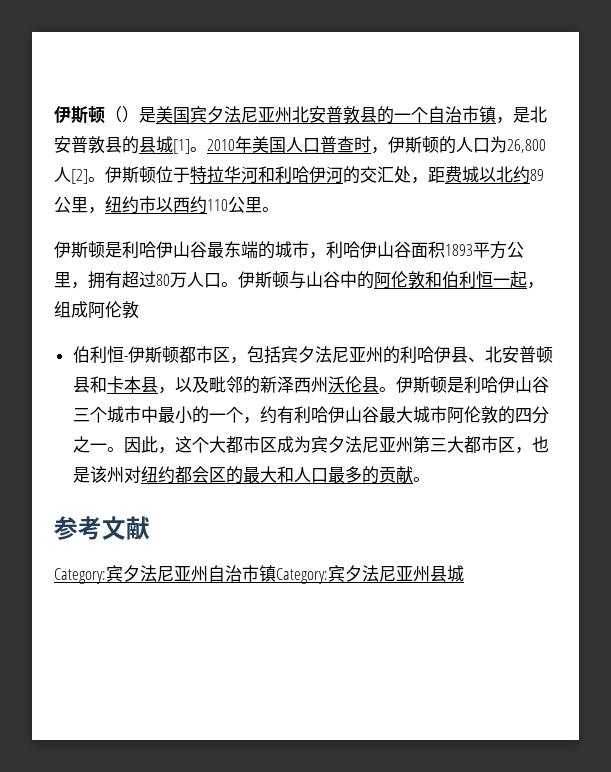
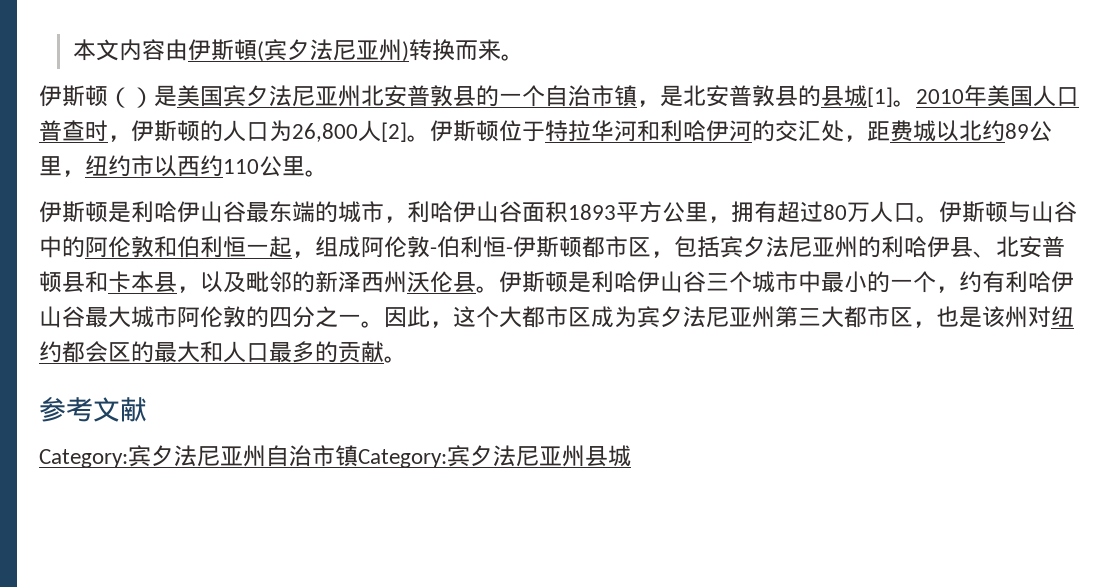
+ 本文内容由伊斯頓(宾夕法尼亚州)转换而来。
- 伊斯顿与山谷中的阿伦敦和伯利恒一起，组成阿伦敦
- 伯利恒-伊斯顿都市区，包括宾夕法尼亚州的利哈伊县、北安普顿县和卡本县，以及毗邻的新泽西州沃伦县。
+ 伊斯顿与山谷中的阿伦敦和伯利恒一起，组成阿伦敦-伯利恒-伊斯顿都市区，包括宾夕法尼亚州的利哈伊县、北安普顿县和卡本县，以及毗邻的新泽西州沃伦县。

